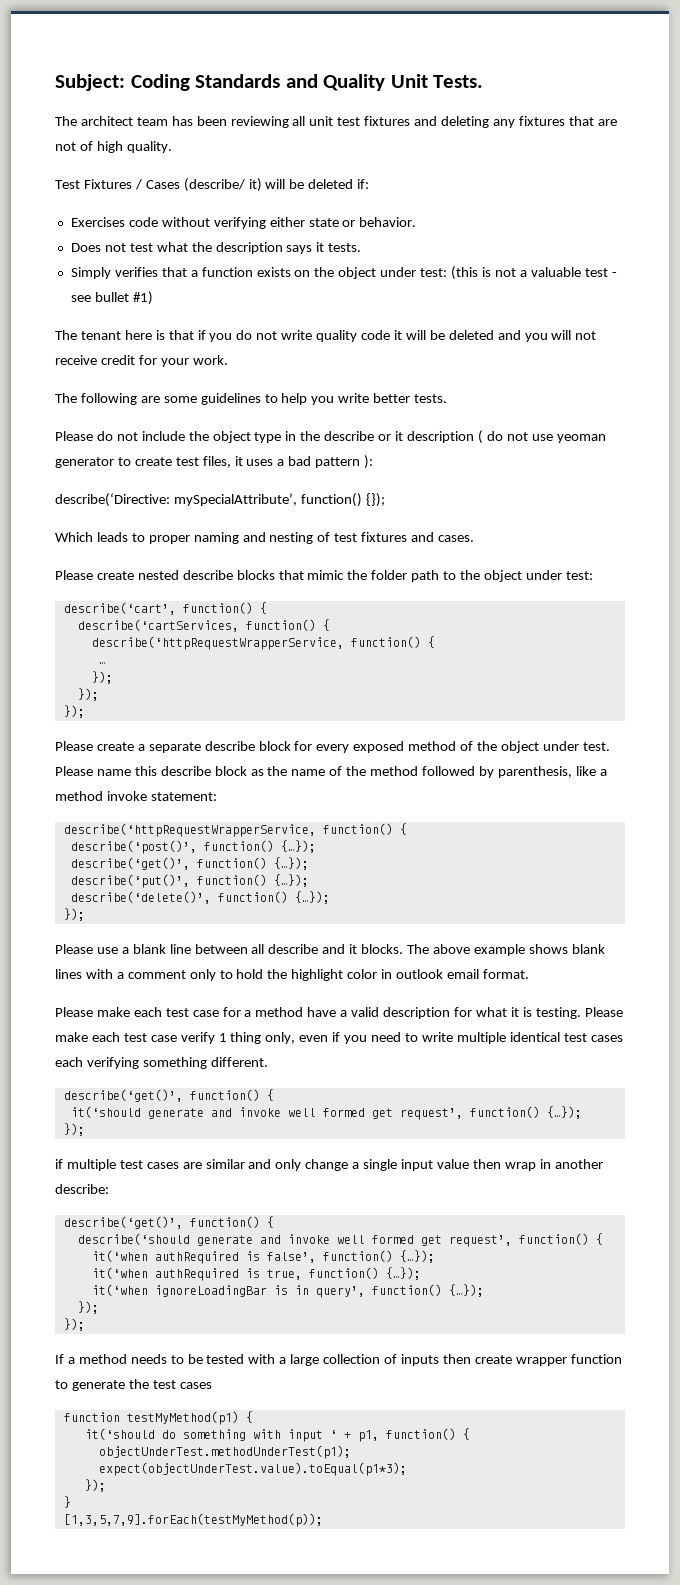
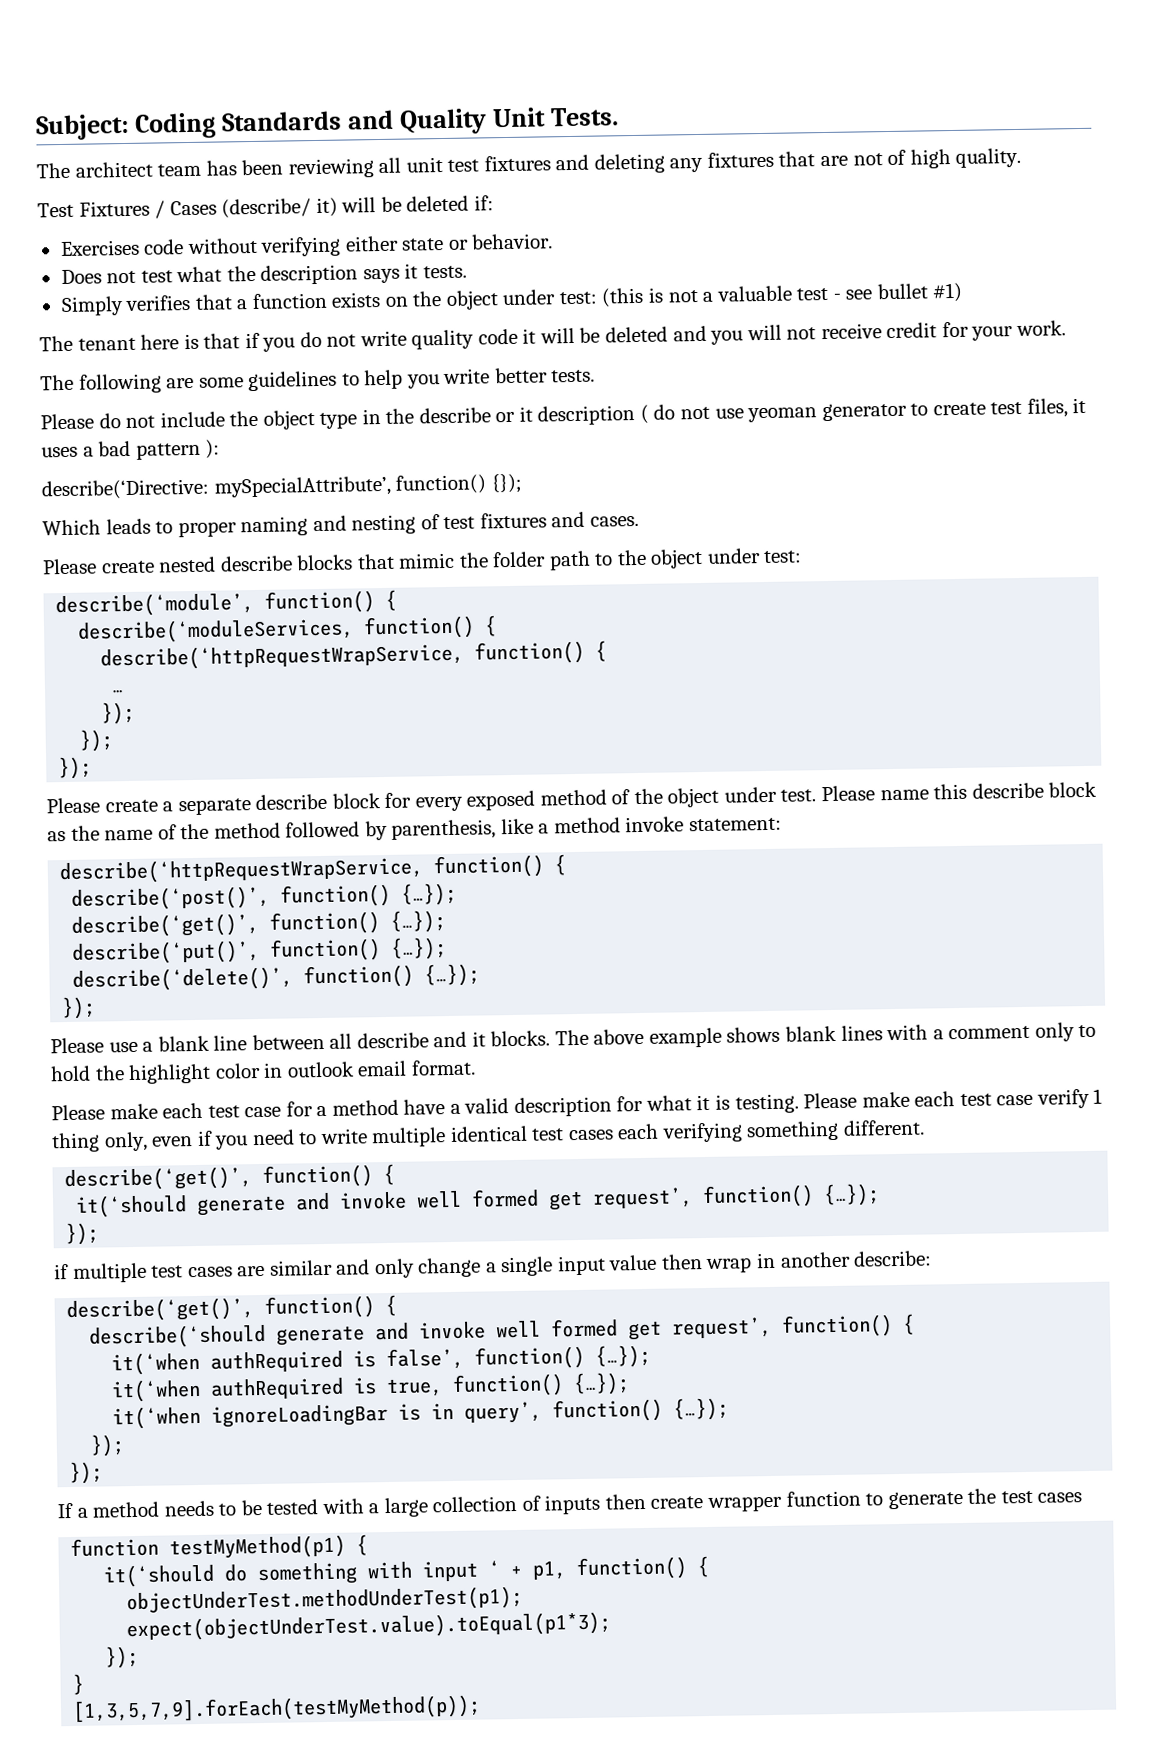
- describe(‘cart’, function() {
- describe(‘cartServices, function() {
- describe(‘httpRequestWrapperService, function() {
+ describe(‘module’, function() {
+ describe(‘moduleServices, function() {
+ describe(‘httpRequestWrapService, function() {
  Please name this describe block as the name of the method followed by parenthesis, like a method invoke statement:
- describe(‘httpRequestWrapperService, function() {
+ describe(‘httpRequestWrapService, function() {

